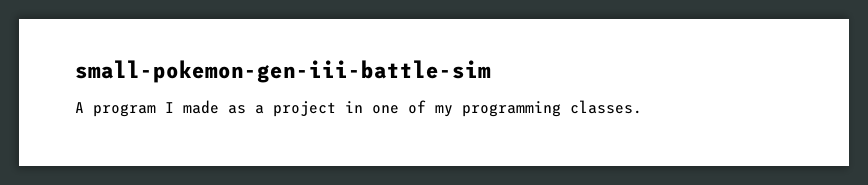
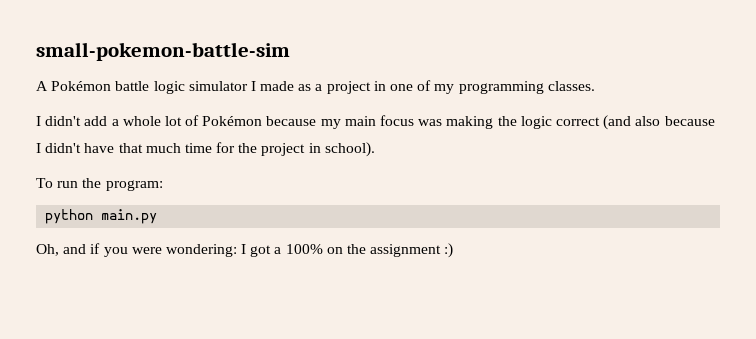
- small-pokemon-gen-iii-battle-sim
+ small-pokemon-battle-sim
- A program I made as a project in one of my programming classes.
+ A Pokémon battle logic simulator I made as a project in one of my programming classes.
+ I didn't add a whole lot of Pokémon because my main focus was making the logic correct (and also because I didn't have that much time for the project in school).
+ To run the program:
+ python main.py
+ Oh, and if you were wondering: I got a 100% on the assignment :)

